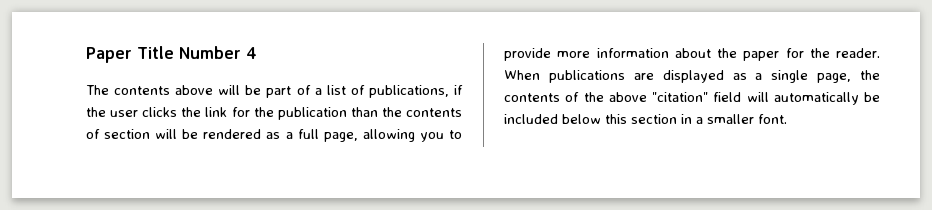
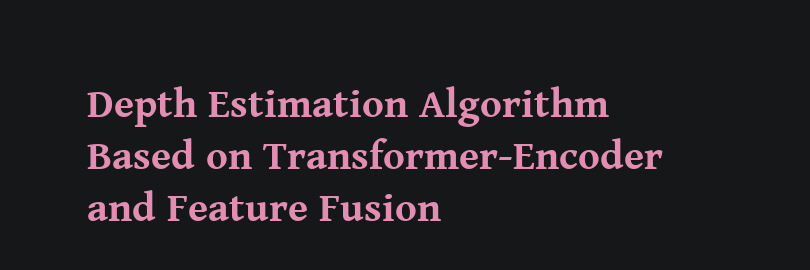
- Paper Title Number 4
- The contents above will be part of a list of publications, if the user clicks the link for the publication than the contents of section will be rendered as a full page, allowing you to provide more information about the paper for the reader. When publications are displayed as a single page, the contents of the above "citation" field will automatically be included below this section in a smaller font.
+ Depth Estimation Algorithm Based on Transformer-Encoder and Feature Fusion

